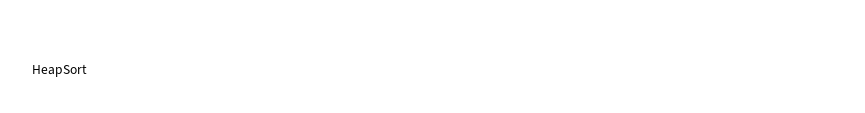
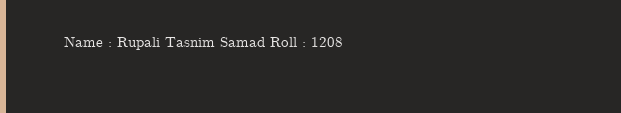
- HeapSort
+ Name : Rupali Tasnim Samad Roll : 1208

